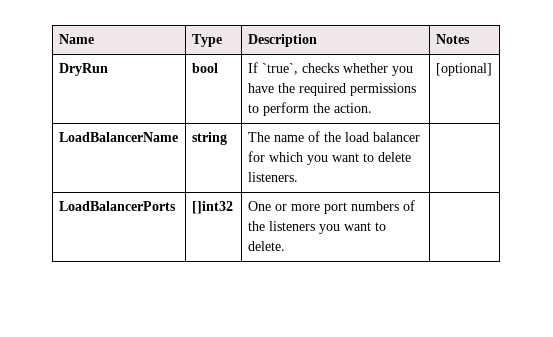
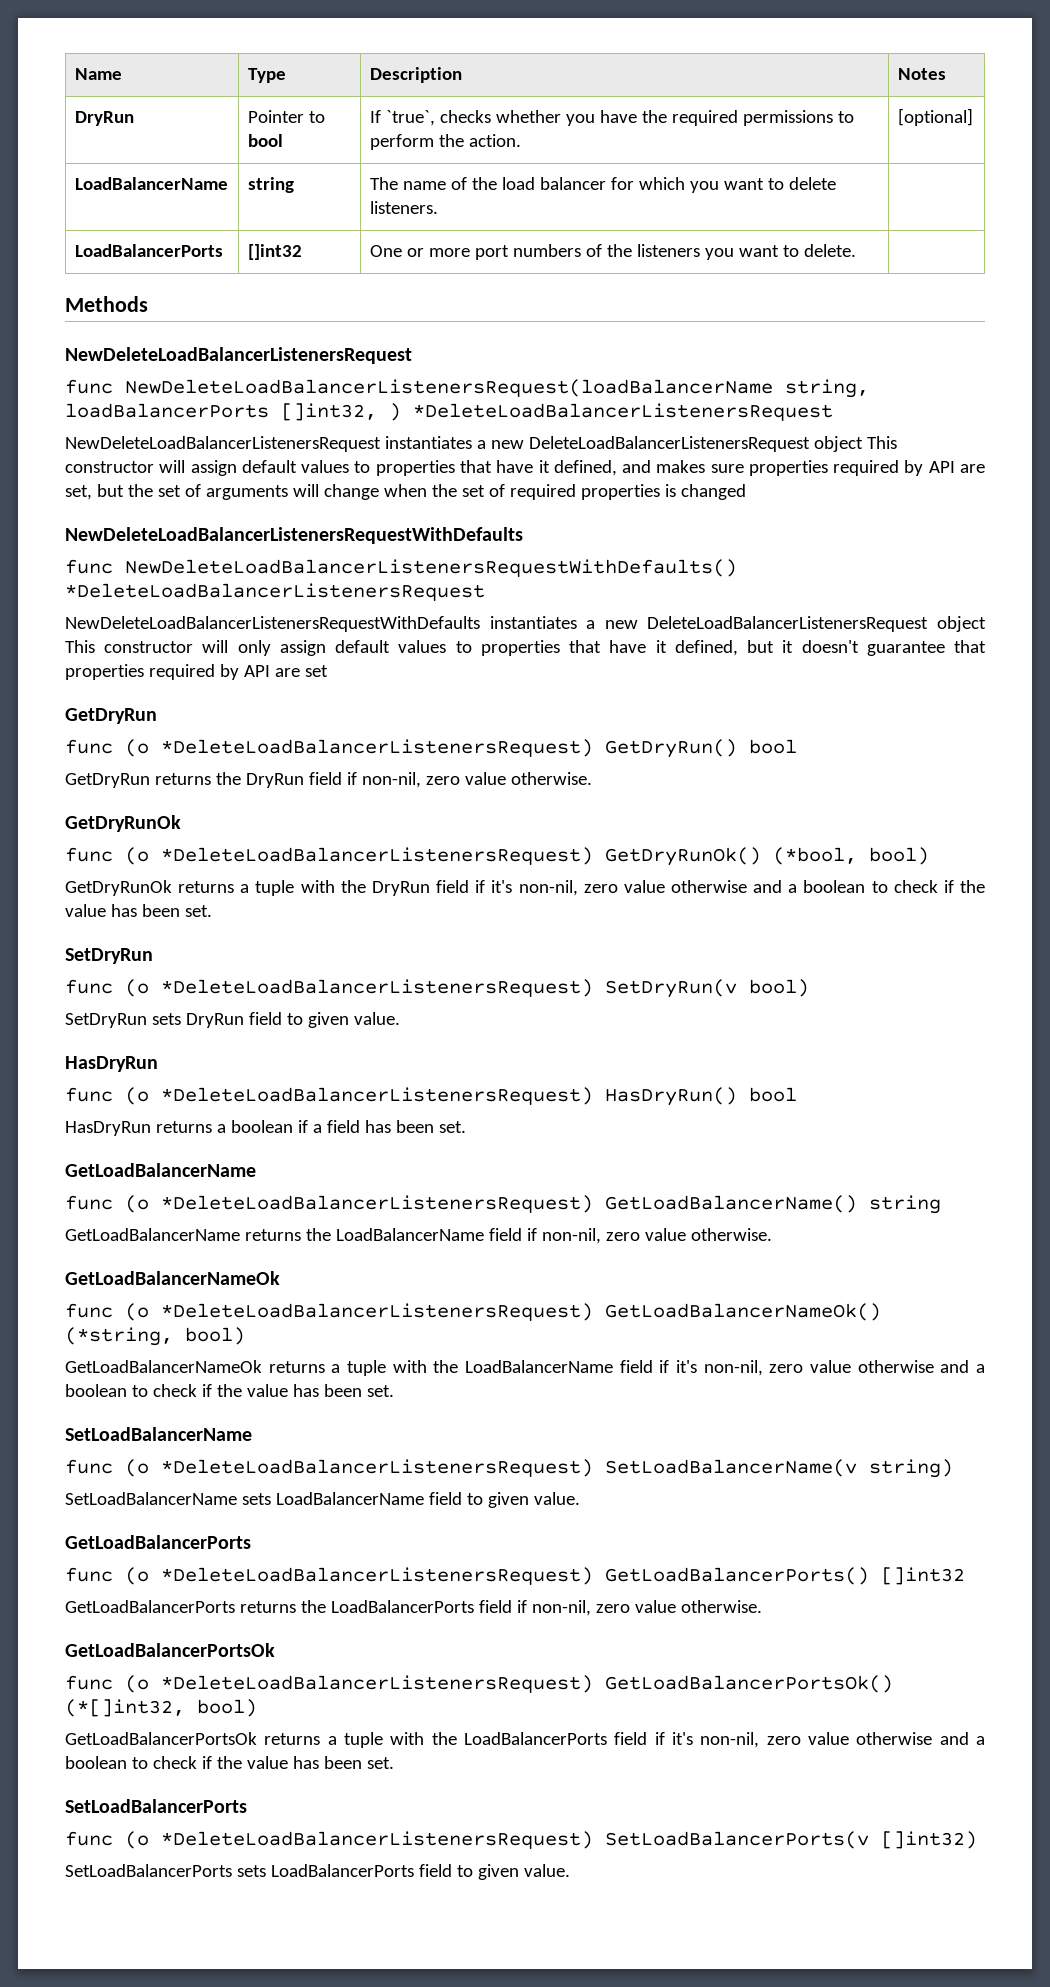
- DryRun | bool | If `true`, checks whether you have the required permissions to perform the action. | [optional]
+ DryRun | Pointer to bool | If `true`, checks whether you have the required permissions to perform the action. | [optional]
+ Methods
+ NewDeleteLoadBalancerListenersRequest
+ func NewDeleteLoadBalancerListenersRequest(loadBalancerName string, loadBalancerPorts []int32, ) *DeleteLoadBalancerListenersRequest
+ NewDeleteLoadBalancerListenersRequest instantiates a new DeleteLoadBalancerListenersRequest object This constructor will assign default values to properties that have it defined, and makes sure properties required by API are set, but the set of arguments will change when the set of required properties is changed
+ NewDeleteLoadBalancerListenersRequestWithDefaults
+ func NewDeleteLoadBalancerListenersRequestWithDefaults() *DeleteLoadBalancerListenersRequest
+ NewDeleteLoadBalancerListenersRequestWithDefaults instantiates a new DeleteLoadBalancerListenersRequest object This constructor will only assign default values to properties that have it defined, but it doesn't guarantee that properties required by API are set
+ GetDryRun
+ func (o *DeleteLoadBalancerListenersRequest) GetDryRun() bool
+ GetDryRun returns the DryRun field if non-nil, zero value otherwise.
+ GetDryRunOk
+ func (o *DeleteLoadBalancerListenersRequest) GetDryRunOk() (*bool, bool)
+ GetDryRunOk returns a tuple with the DryRun field if it's non-nil, zero value otherwise and a boolean to check if the value has been set.
+ SetDryRun
+ func (o *DeleteLoadBalancerListenersRequest) SetDryRun(v bool)
+ SetDryRun sets DryRun field to given value.
+ HasDryRun
+ func (o *DeleteLoadBalancerListenersRequest) HasDryRun() bool
+ HasDryRun returns a boolean if a field has been set.
+ GetLoadBalancerName
+ func (o *DeleteLoadBalancerListenersRequest) GetLoadBalancerName() string
+ GetLoadBalancerName returns the LoadBalancerName field if non-nil, zero value otherwise.
+ GetLoadBalancerNameOk
+ func (o *DeleteLoadBalancerListenersRequest) GetLoadBalancerNameOk() (*string, bool)
+ GetLoadBalancerNameOk returns a tuple with the LoadBalancerName field if it's non-nil, zero value otherwise and a boolean to check if the value has been set.
+ SetLoadBalancerName
+ func (o *DeleteLoadBalancerListenersRequest) SetLoadBalancerName(v string)
+ SetLoadBalancerName sets LoadBalancerName field to given value.
+ GetLoadBalancerPorts
+ func (o *DeleteLoadBalancerListenersRequest) GetLoadBalancerPorts() []int32
+ GetLoadBalancerPorts returns the LoadBalancerPorts field if non-nil, zero value otherwise.
+ GetLoadBalancerPortsOk
+ func (o *DeleteLoadBalancerListenersRequest) GetLoadBalancerPortsOk() (*[]int32, bool)
+ GetLoadBalancerPortsOk returns a tuple with the LoadBalancerPorts field if it's non-nil, zero value otherwise and a boolean to check if the value has been set.
+ SetLoadBalancerPorts
+ func (o *DeleteLoadBalancerListenersRequest) SetLoadBalancerPorts(v []int32)
+ SetLoadBalancerPorts sets LoadBalancerPorts field to given value.

